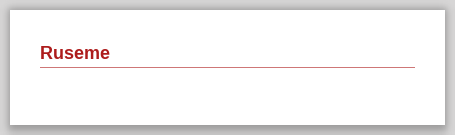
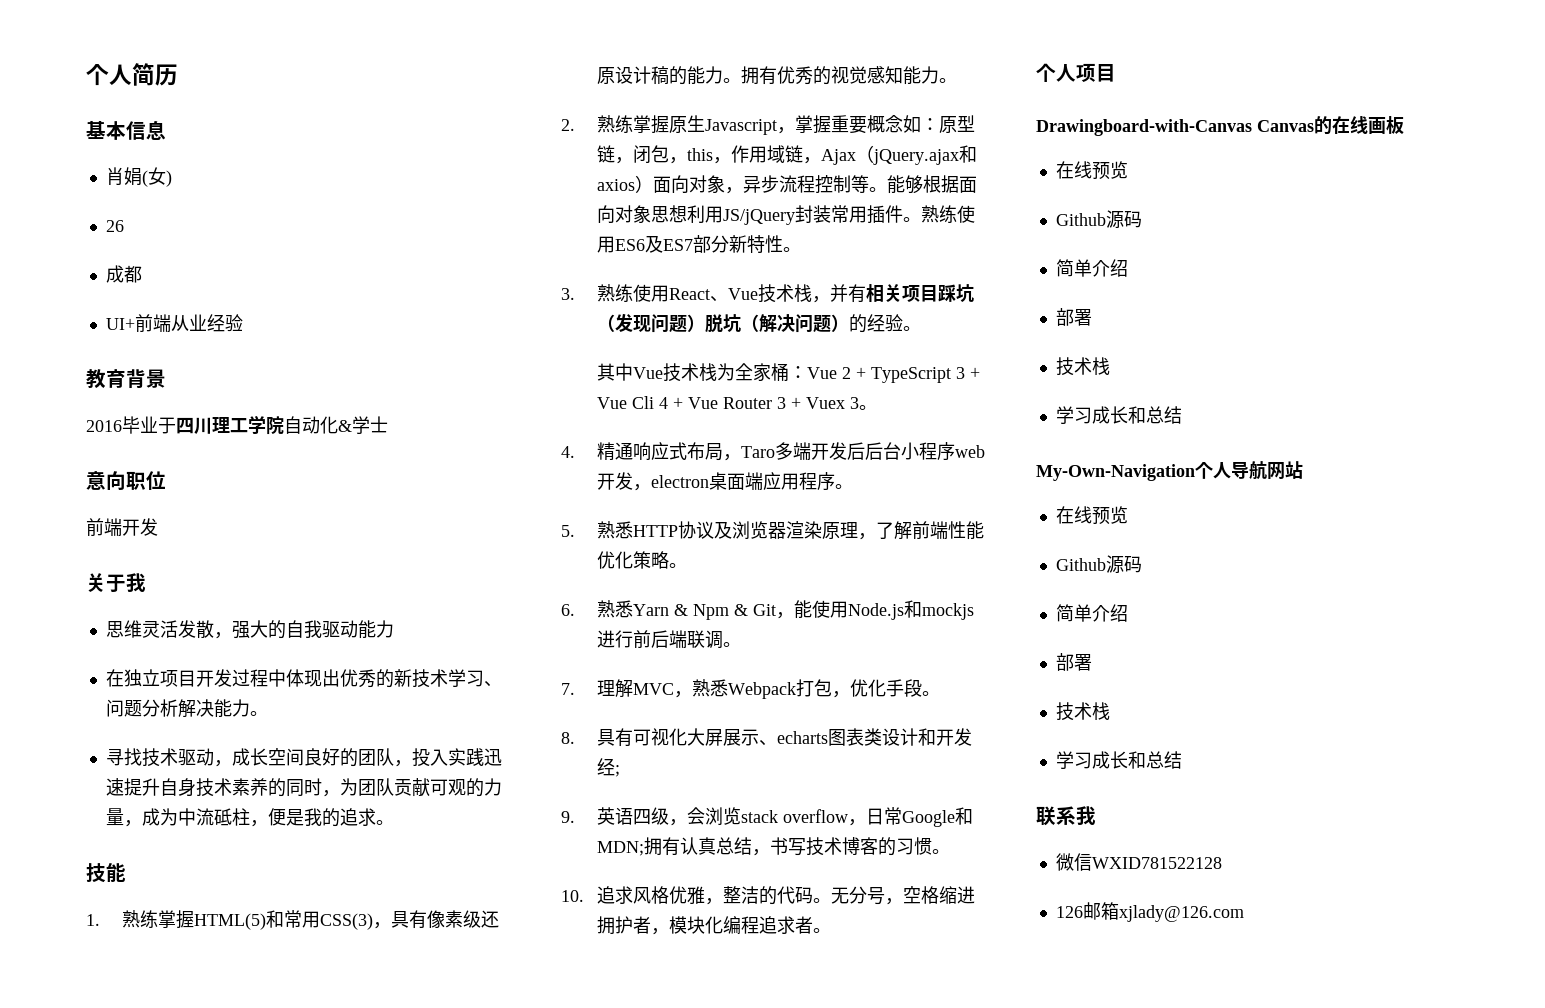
- Ruseme
+ 个人简历
+ 基本信息
+ 肖娟(女)
+ 26
+ 成都
+ UI+前端从业经验
+ 教育背景
+ 2016毕业于四川理工学院自动化&学士
+ 意向职位
+ 前端开发
+ 关于我
+ 思维灵活发散，强大的自我驱动能力
+ 在独立项目开发过程中体现出优秀的新技术学习、问题分析解决能力。
+ 寻找技术驱动，成长空间良好的团队，投入实践迅速提升自身技术素养的同时，为团队贡献可观的力量，成为中流砥柱，便是我的追求。
+ 技能
+ 1.熟练掌握HTML(5)和常用CSS(3)，具有像素级还原设计稿的能力。拥有优秀的视觉感知能力。
+ 2.熟练掌握原生Javascript，掌握重要概念如：原型链，闭包，this，作用域链，Ajax（jQuery.ajax和axios）面向对象，异步流程控制等。能够根据面向对象思想利用JS/jQuery封装常用插件。熟练使用ES6及ES7部分新特性。
+ 3.熟练使用React、Vue技术栈，并有相关项目踩坑（发现问题）脱坑（解决问题）的经验。
+ 其中Vue技术栈为全家桶：Vue 2 + TypeScript 3 + Vue Cli 4 + Vue Router 3 + Vuex 3。
+ 4.精通响应式布局，Taro多端开发后后台小程序web开发，electron桌面端应用程序。
+ 5.熟悉HTTP协议及浏览器渲染原理，了解前端性能优化策略。
+ 6.熟悉Yarn & Npm & Git，能使用Node.js和mockjs进行前后端联调。
+ 7.理解MVC，熟悉Webpack打包，优化手段。
+ 8.具有可视化大屏展示、echarts图表类设计和开发经;
+ 9.英语四级，会浏览stack overflow，日常Google和MDN;拥有认真总结，书写技术博客的习惯。
+ 10.追求风格优雅，整洁的代码。无分号，空格缩进拥护者，模块化编程追求者。
+ 个人项目
+ Drawingboard-with-Canvas Canvas的在线画板
+ 在线预览
+ Github源码
+ 简单介绍
+ 部署
+ 技术栈
+ 学习成长和总结
+ My-Own-Navigation个人导航网站
+ 在线预览
+ Github源码
+ 简单介绍
+ 部署
+ 技术栈
+ 学习成长和总结
+ 联系我
+ 微信WXID781522128
+ 126邮箱xjlady@126.com

